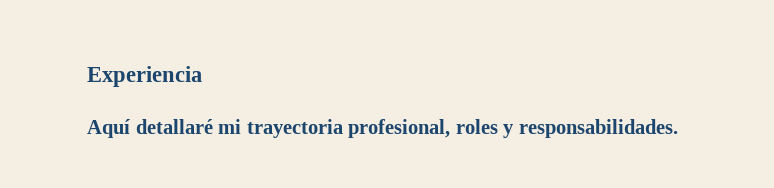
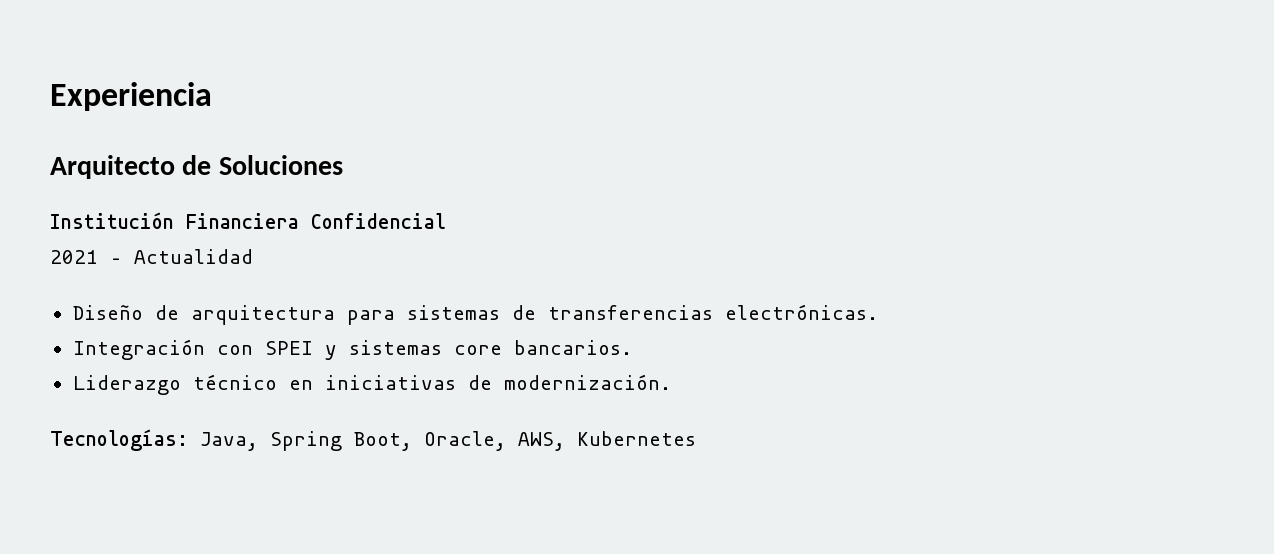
- Aquí detallaré mi trayectoria profesional, roles y responsabilidades.
+ Arquitecto de Soluciones
+ Institución Financiera Confidencial
+ 2021 – Actualidad
+ Diseño de arquitectura para sistemas de transferencias electrónicas.
+ Integración con SPEI y sistemas core bancarios.
+ Liderazgo técnico en iniciativas de modernización.
+ Tecnologías: Java, Spring Boot, Oracle, AWS, Kubernetes

